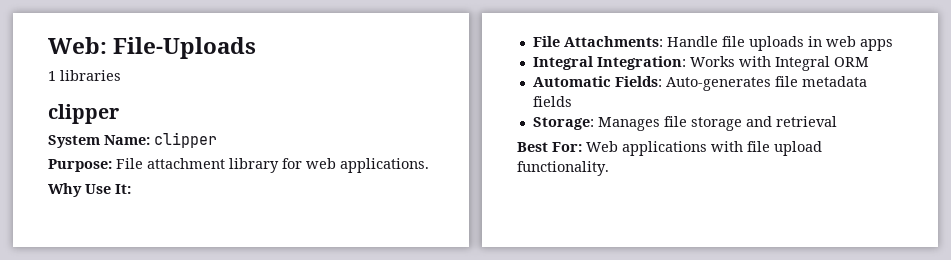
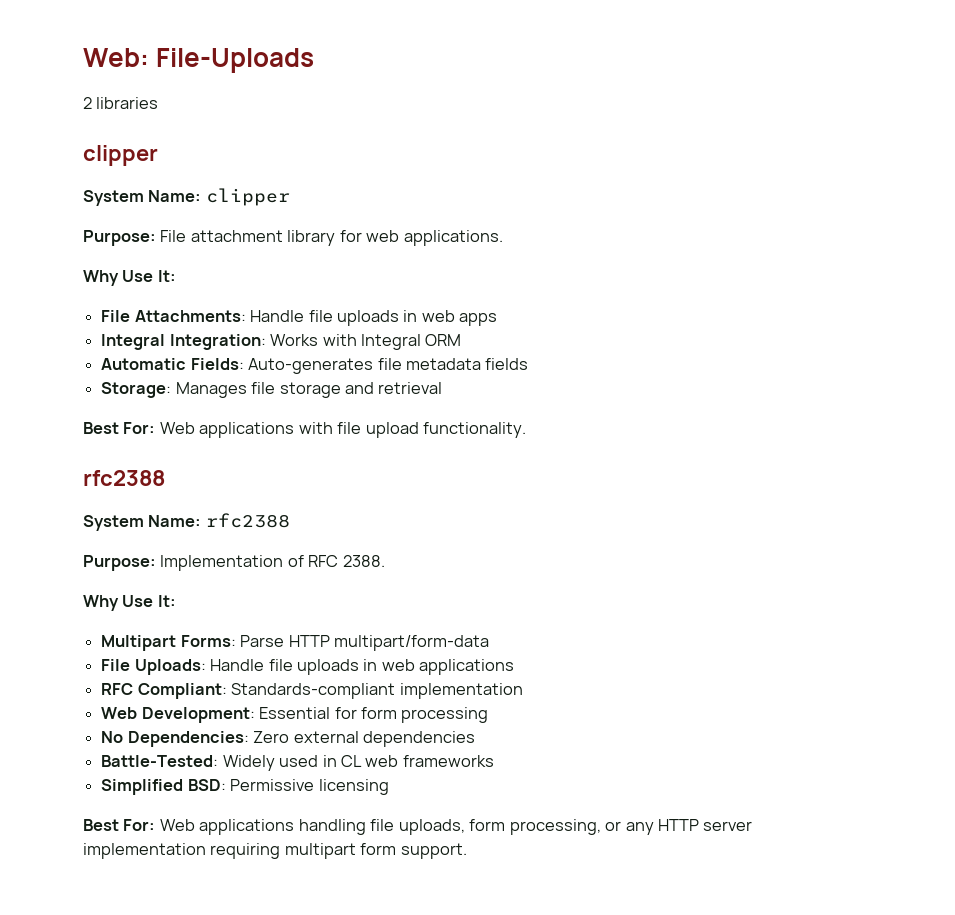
- 1 libraries
+ 2 libraries
  Best For: Web applications with file upload functionality.
+ rfc2388
+ System Name: rfc2388
+ Purpose: Implementation of RFC 2388.
+ Why Use It:
+ Multipart Forms: Parse HTTP multipart/form-data
+ File Uploads: Handle file uploads in web applications
+ RFC Compliant: Standards-compliant implementation
+ Web Development: Essential for form processing
+ No Dependencies: Zero external dependencies
+ Battle-Tested: Widely used in CL web frameworks
+ Simplified BSD: Permissive licensing
+ Best For: Web applications handling file uploads, form processing, or any HTTP server implementation requiring multipart form support.

